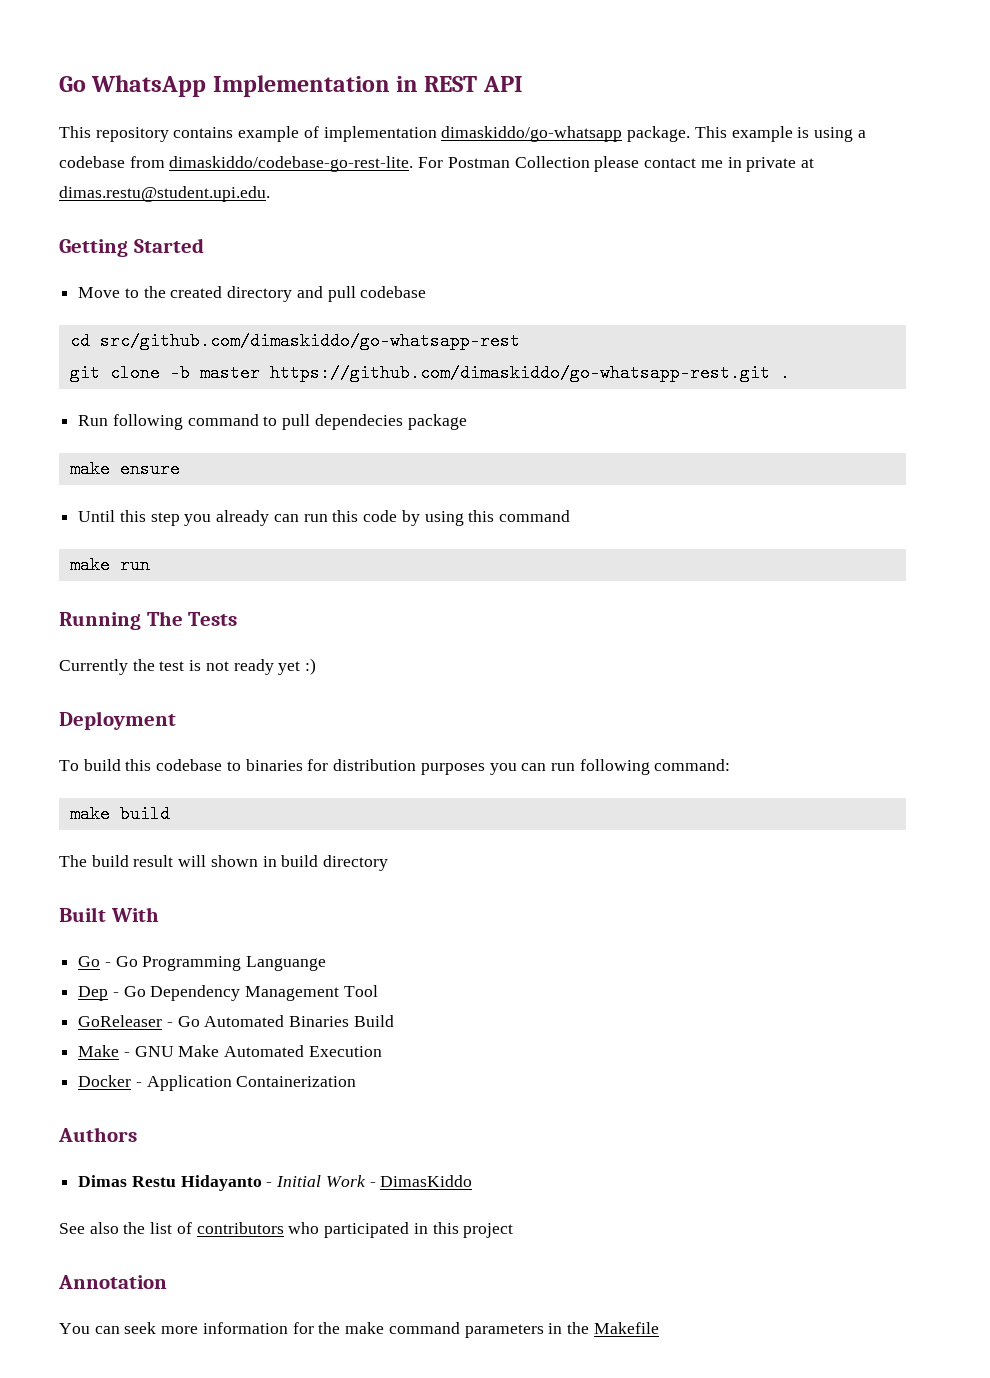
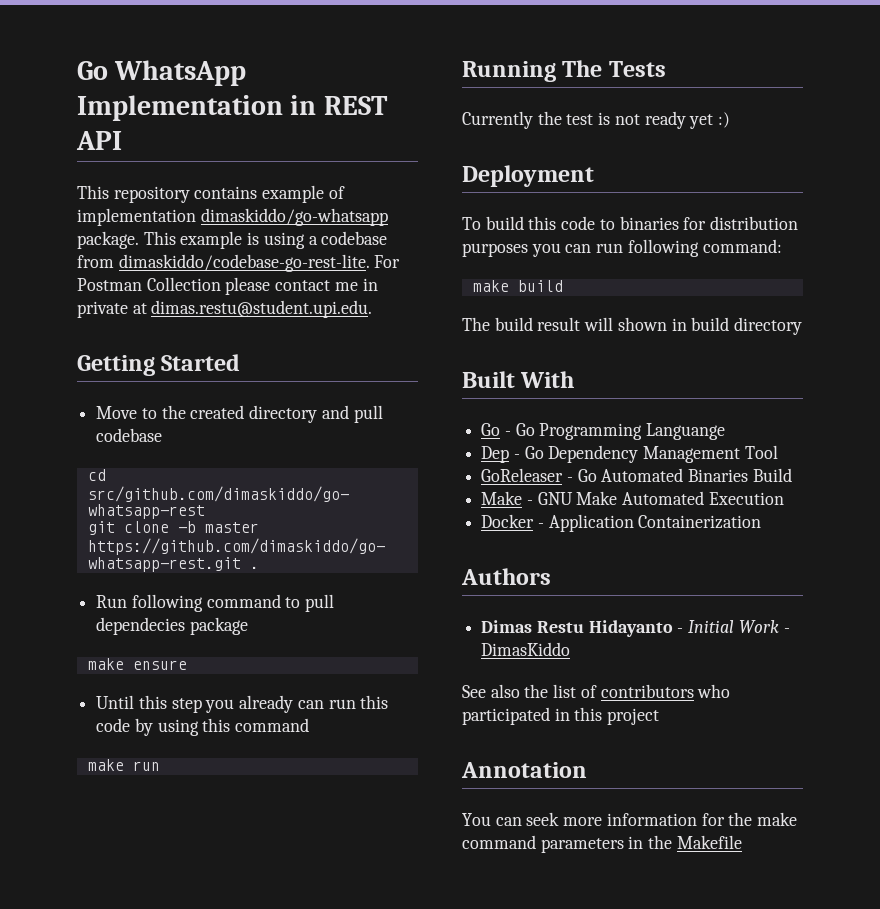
- To build this codebase to binaries for distribution purposes you can run following command:
+ To build this code to binaries for distribution purposes you can run following command:

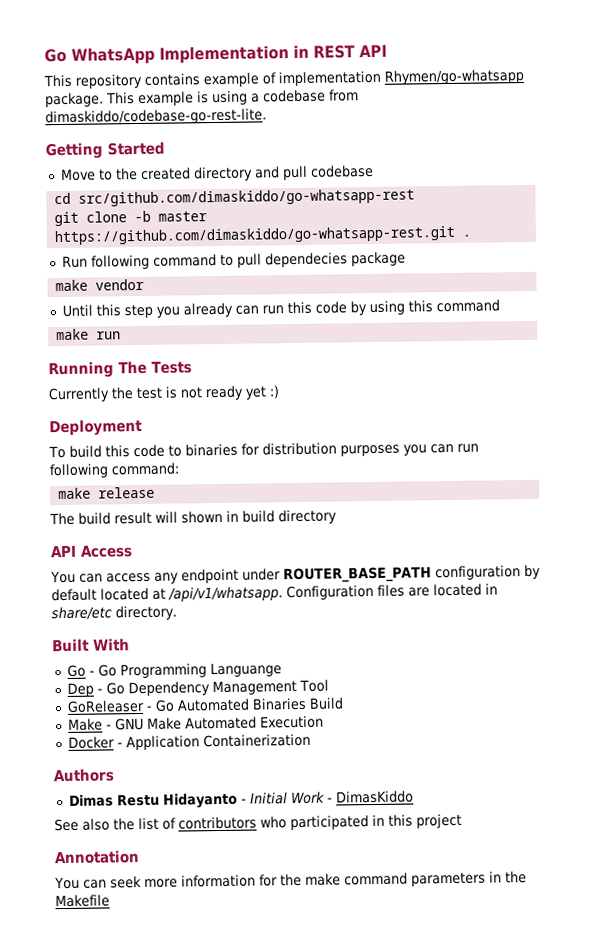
- This repository contains example of implementation dimaskiddo/go-whatsapp package.
+ This repository contains example of implementation Rhymen/go-whatsapp package.
- For Postman Collection please contact me in private at dimas.restu@student.upi.edu.
- make ensure
+ make vendor
- make build
+ make release
+ API Access
+ You can access any endpoint under ROUTER_BASE_PATH configuration by default located at /api/v1/whatsapp. Configuration files are located in share/etc directory.

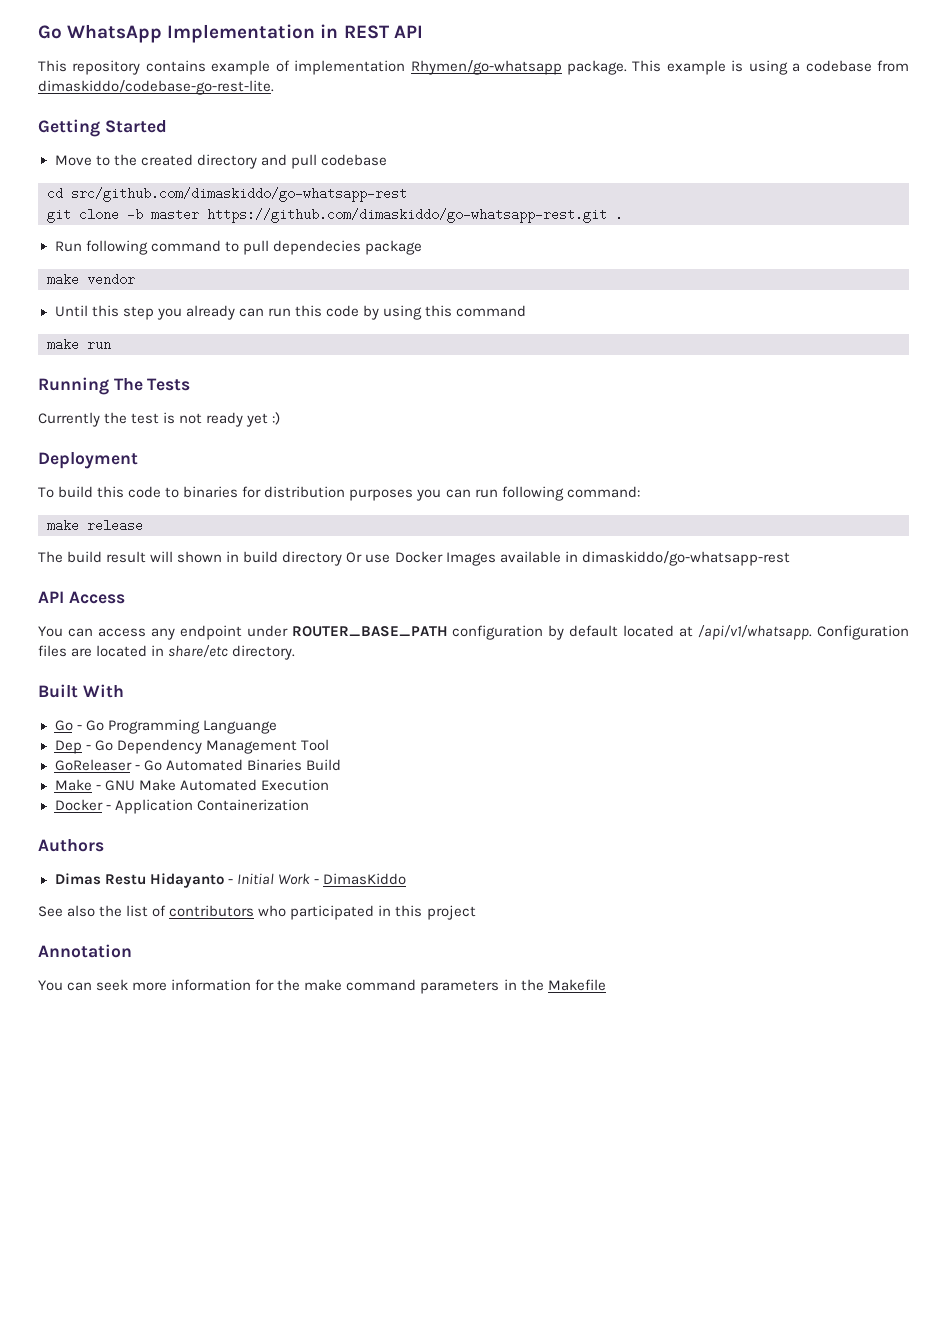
- The build result will shown in build directory
+ The build result will shown in build directory Or use Docker Images available in dimaskiddo/go-whatsapp-rest

